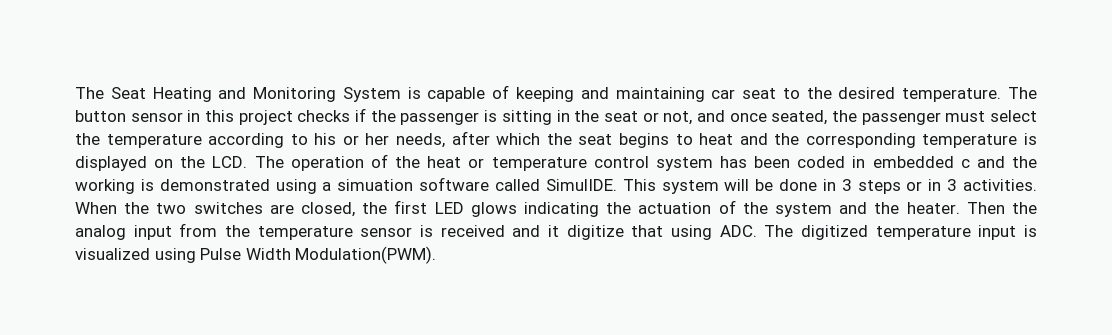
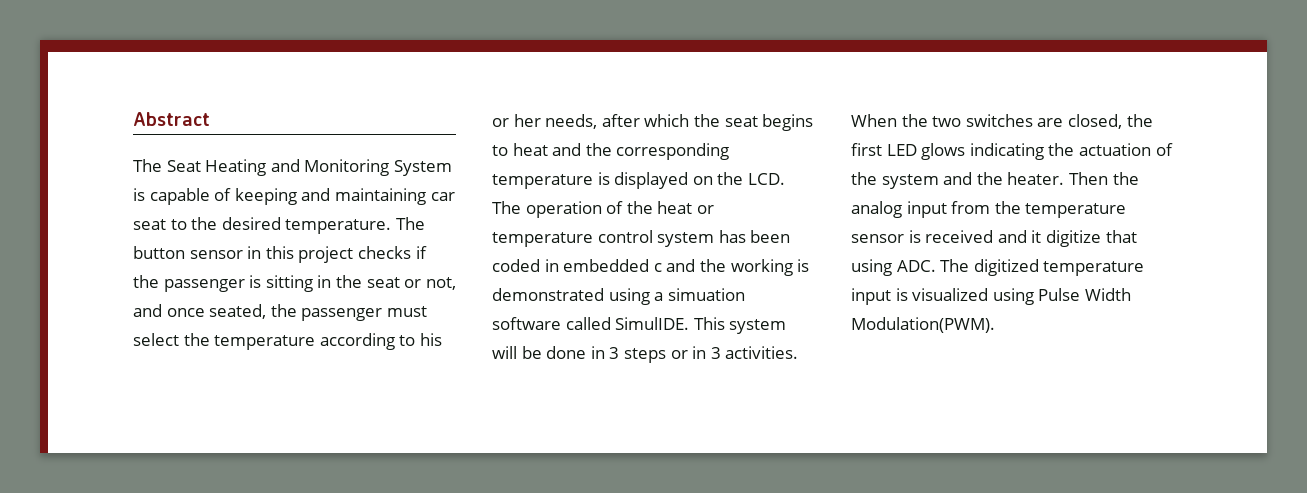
+ Abstract

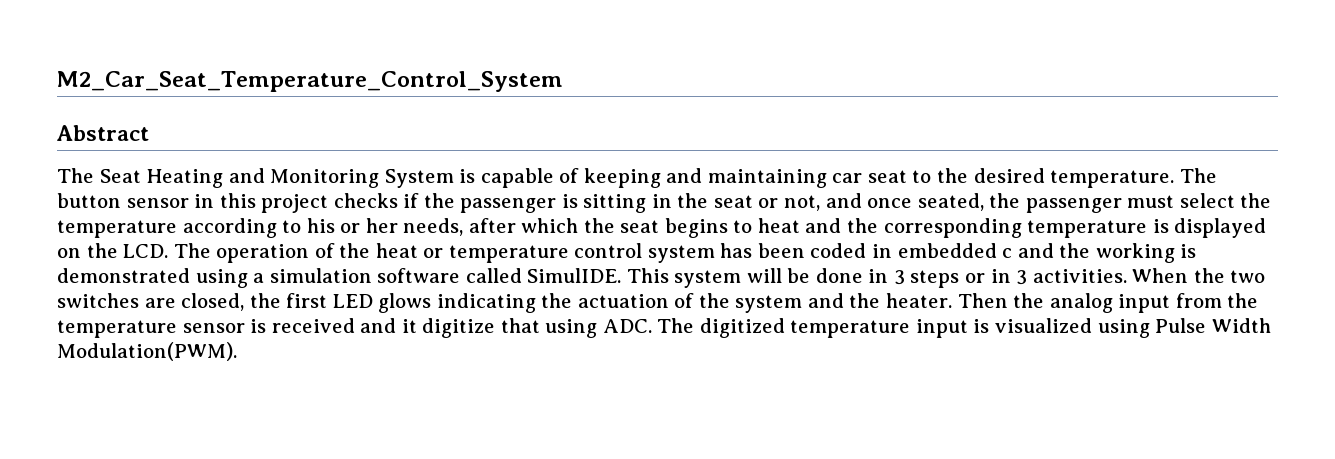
+ M2_Car_Seat_Temperature_Control_System
- The button sensor in this project checks if the passenger is sitting in the seat or not, and once seated, the passenger must select the temperature according to his or her needs, after which the seat begins to heat and the corresponding temperature is displayed on the LCD. The operation of the heat or temperature control system has been coded in embedded c and the working is demonstrated using a simuation software called SimulIDE.
+ The button sensor in this project checks if the passenger is sitting in the seat or not, and once seated, the passenger must select the temperature according to his or her needs, after which the seat begins to heat and the corresponding temperature is displayed on the LCD. The operation of the heat or temperature control system has been coded in embedded c and the working is demonstrated using a simulation software called SimulIDE.

